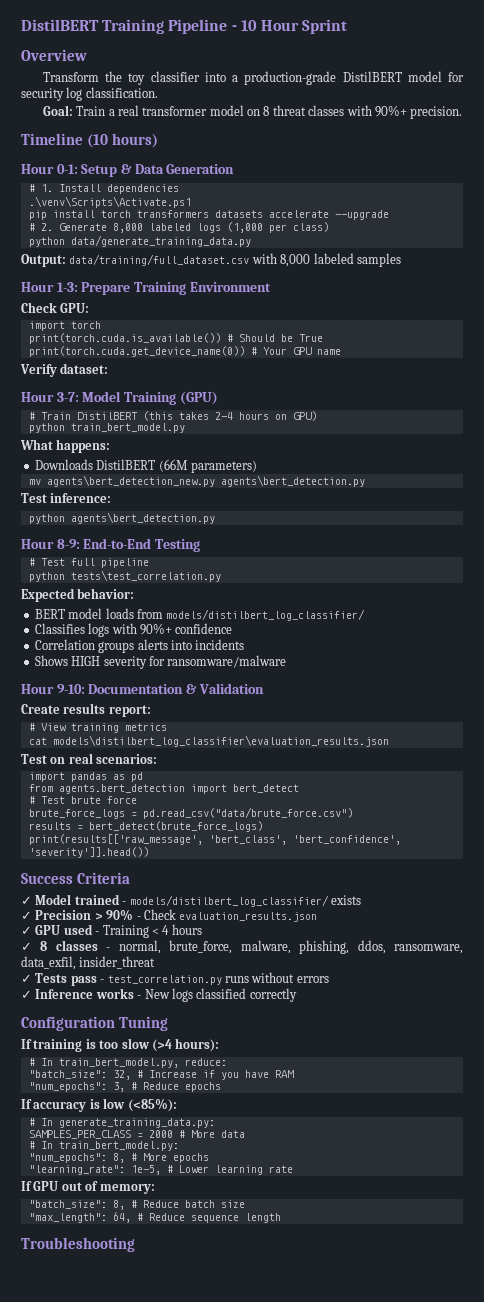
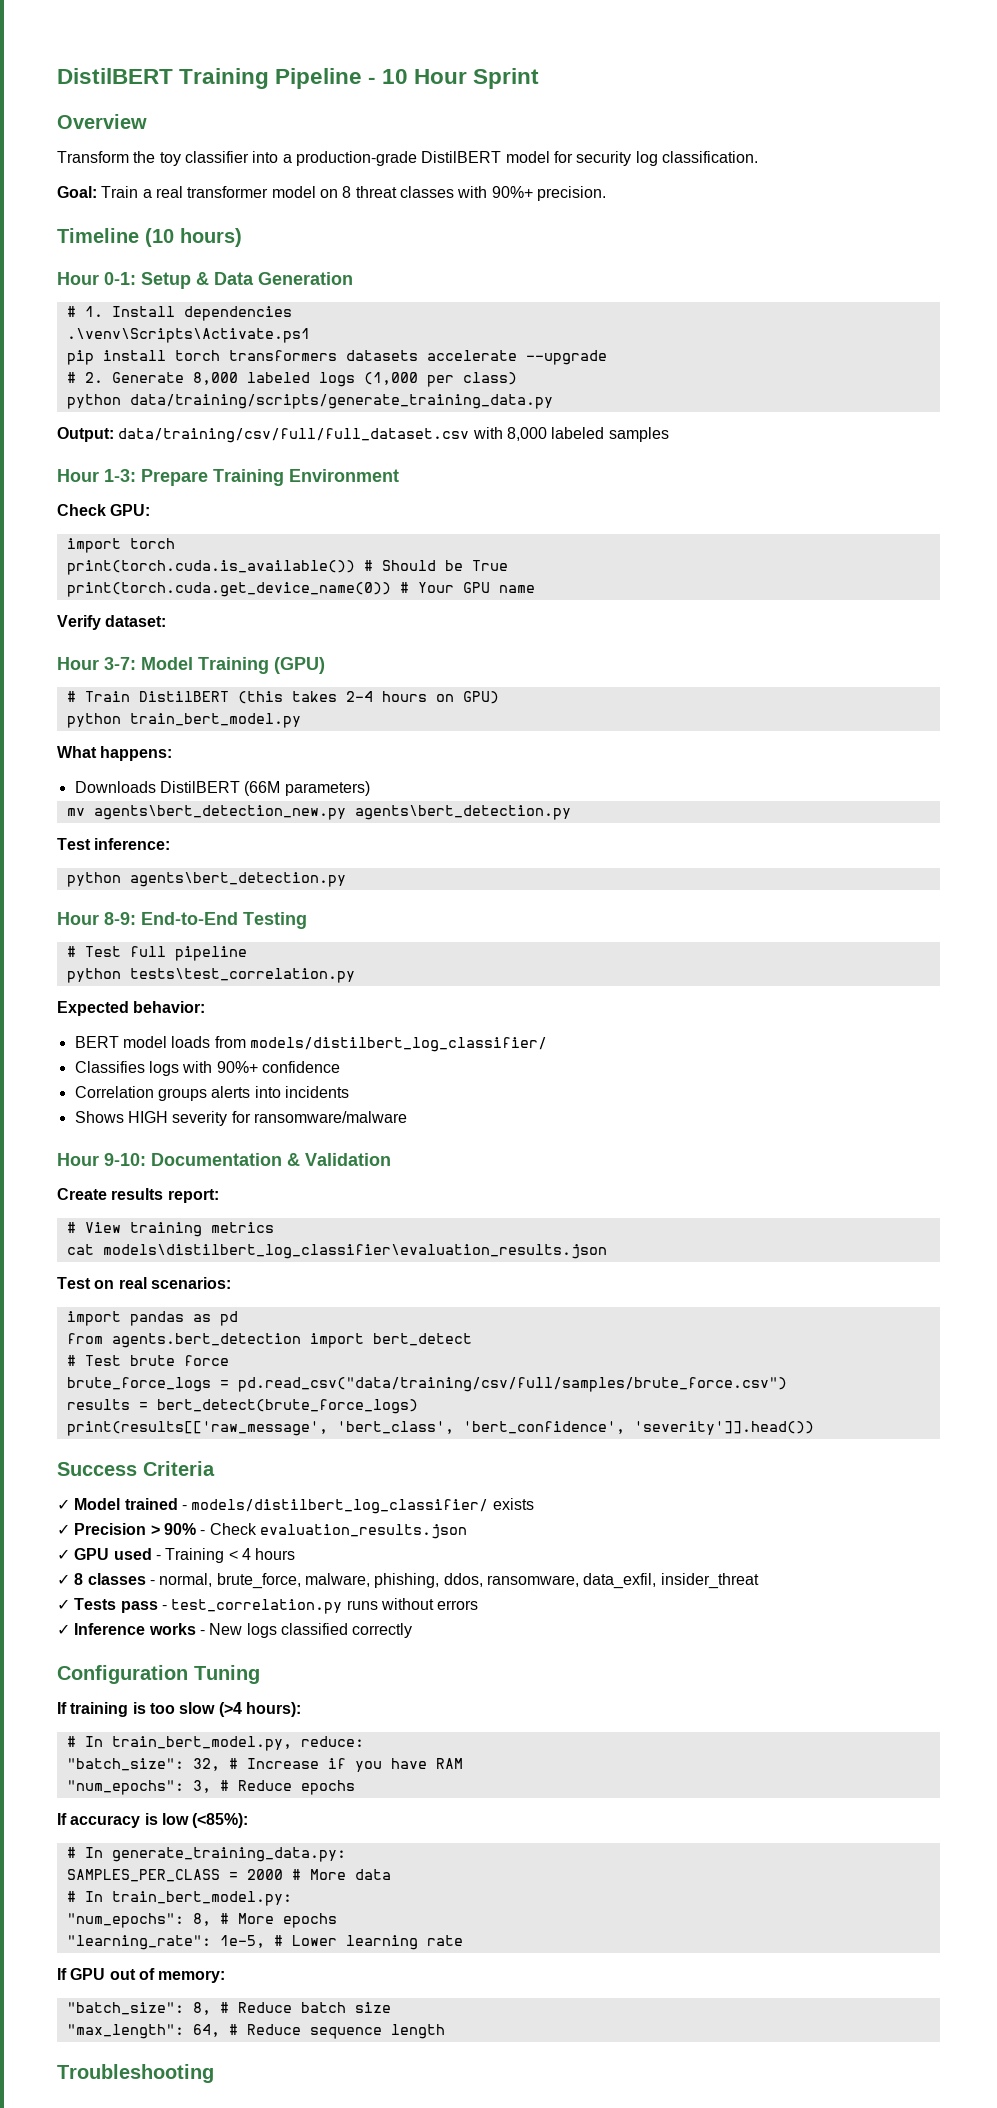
- python data/generate_training_data.py
+ python data/training/scripts/generate_training_data.py
- Output: data/training/full_dataset.csv with 8,000 labeled samples
+ Output: data/training/csv/full/full_dataset.csv with 8,000 labeled samples
- brute_force_logs = pd.read_csv("data/brute_force.csv")
+ brute_force_logs = pd.read_csv("data/training/csv/full/samples/brute_force.csv")

